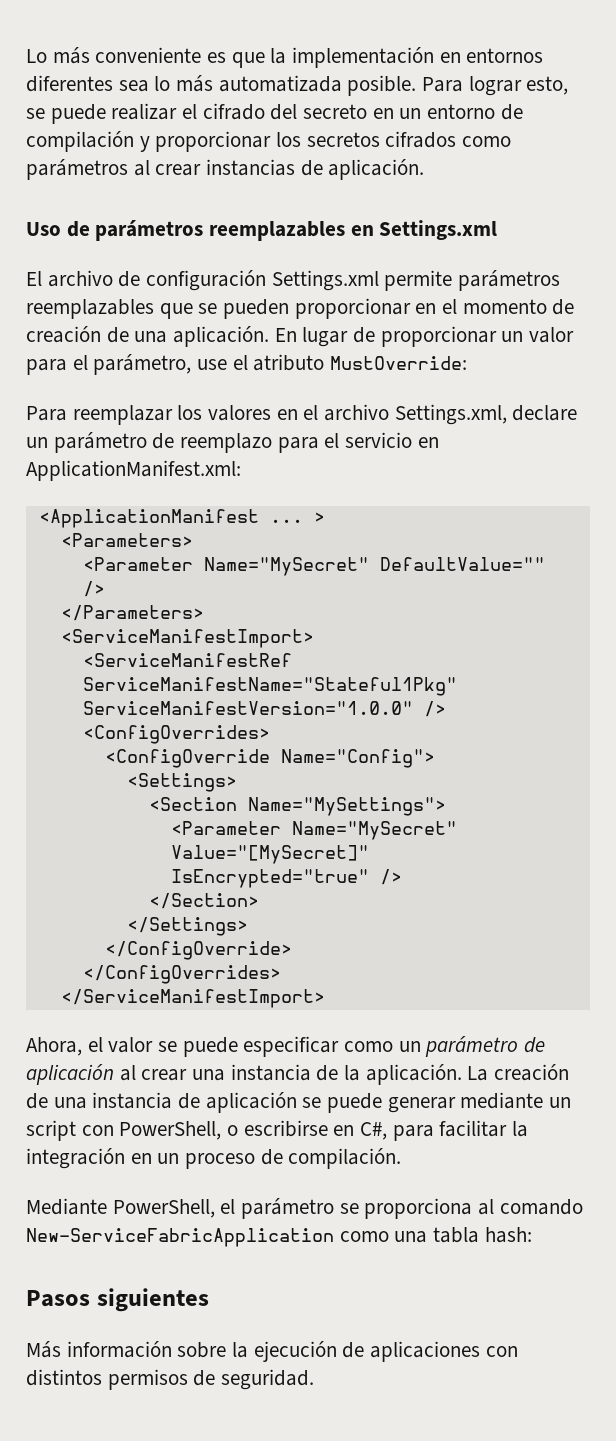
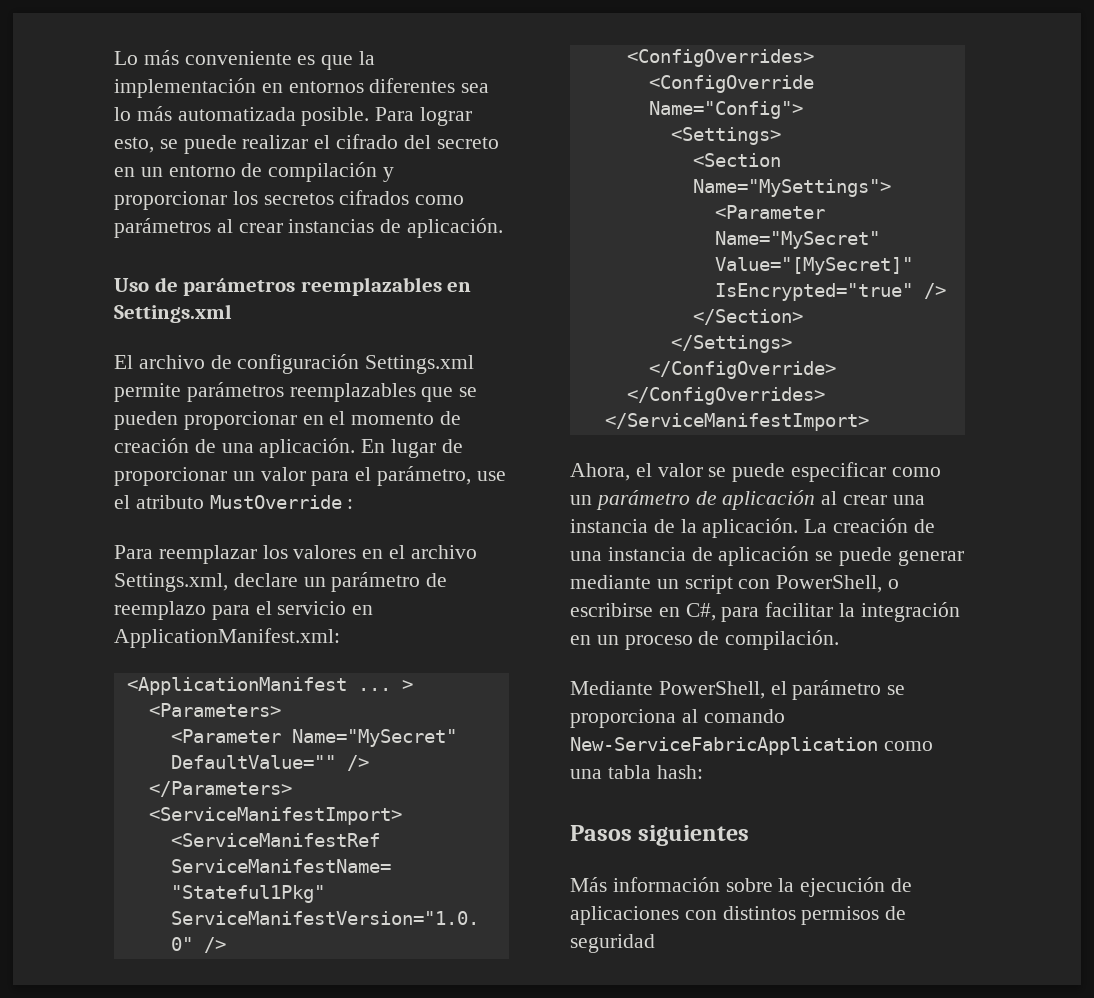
- En lugar de proporcionar un valor para el parámetro, use el atributo MustOverride:
+ En lugar de proporcionar un valor para el parámetro, use el atributo MustOverride :
- Más información sobre la ejecución de aplicaciones con distintos permisos de seguridad.
+ Más información sobre la ejecución de aplicaciones con distintos permisos de seguridad

